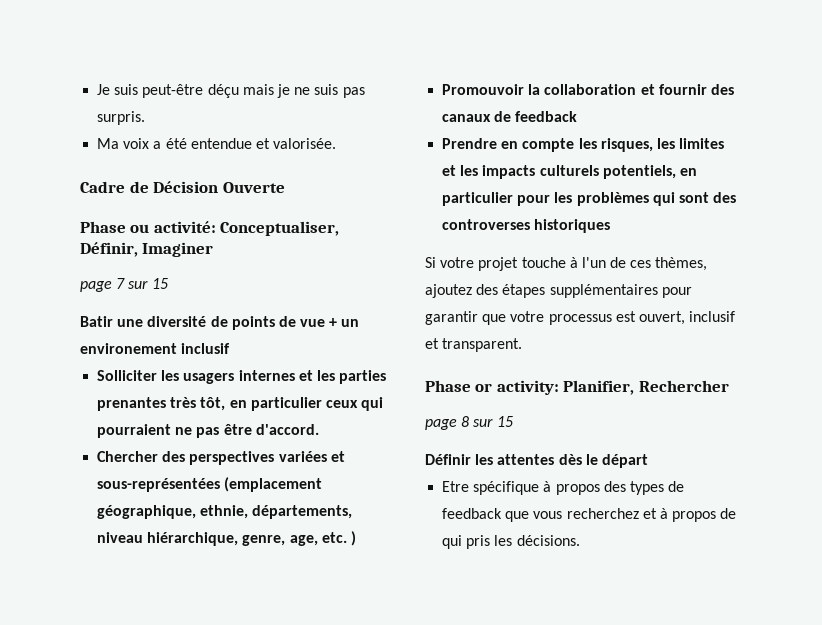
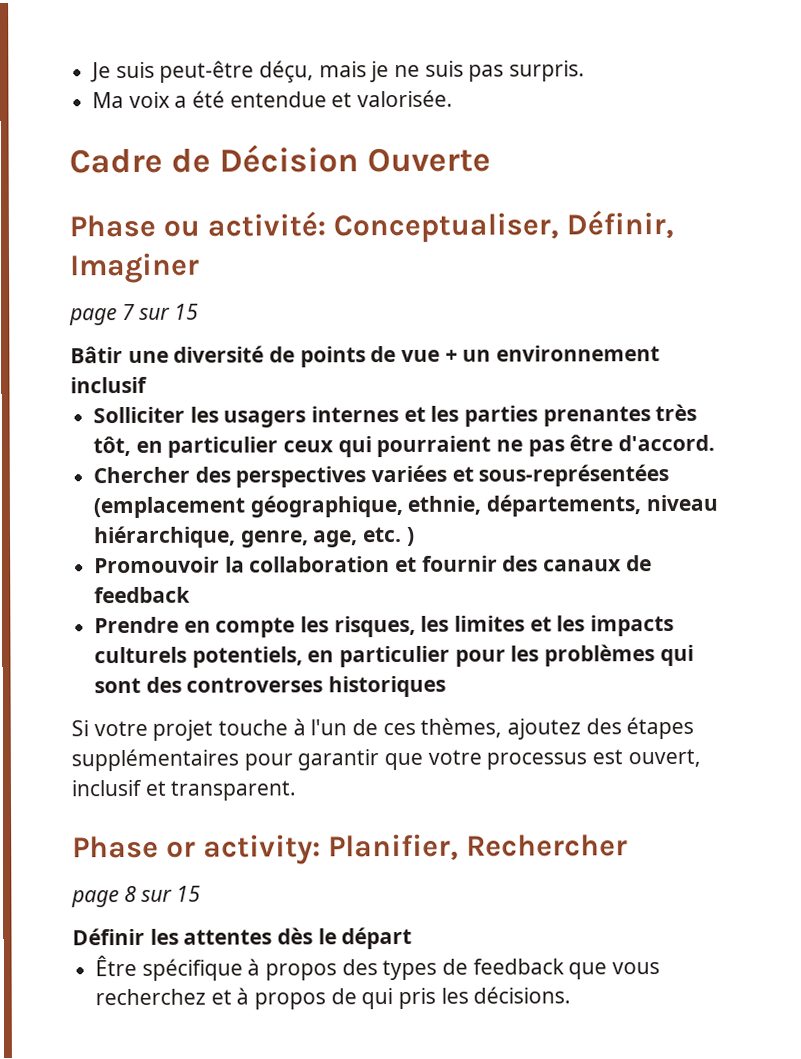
- Je suis peut-être déçu mais je ne suis pas surpris.
+ Je suis peut-être déçu, mais je ne suis pas surpris.
- Batir une diversité de points de vue + un environement inclusif
+ Bâtir une diversité de points de vue + un environnement inclusif
- Etre spécifique à propos des types de feedback que vous recherchez et à propos de qui pris les décisions.
+ Être spécifique à propos des types de feedback que vous recherchez et à propos de qui pris les décisions.

